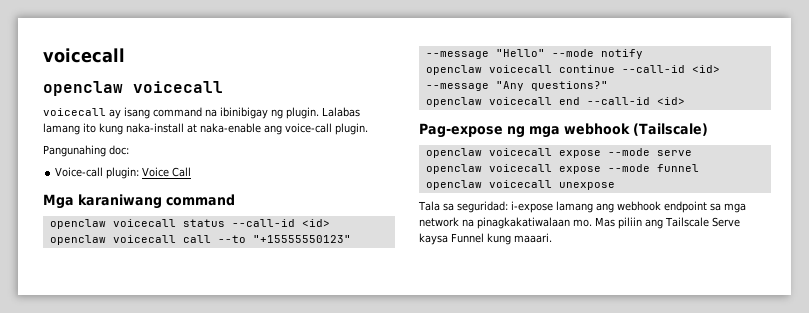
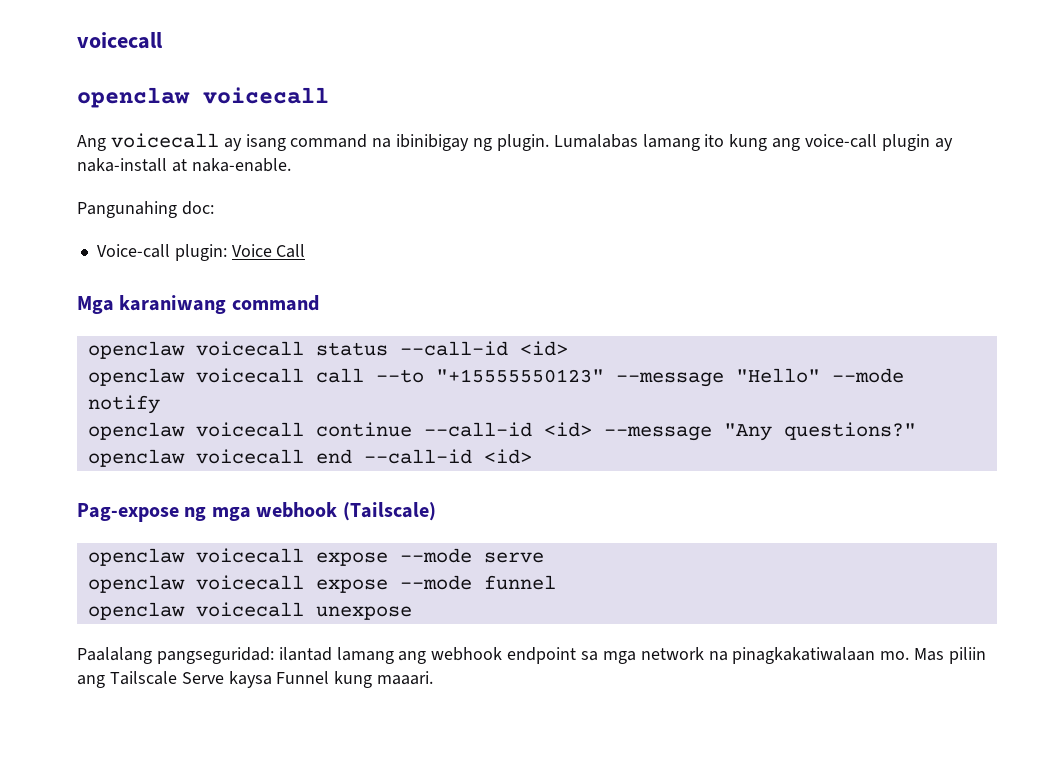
- voicecall ay isang command na ibinibigay ng plugin.
+ Ang voicecall ay isang command na ibinibigay ng plugin.
- Lalabas lamang ito kung naka-install at naka-enable ang voice-call plugin.
+ Lumalabas lamang ito kung ang voice-call plugin ay naka-install at naka-enable.
- Tala sa seguridad: i-expose lamang ang webhook endpoint sa mga network na pinagkakatiwalaan mo.
+ Paalalang pangseguridad: ilantad lamang ang webhook endpoint sa mga network na pinagkakatiwalaan mo.

